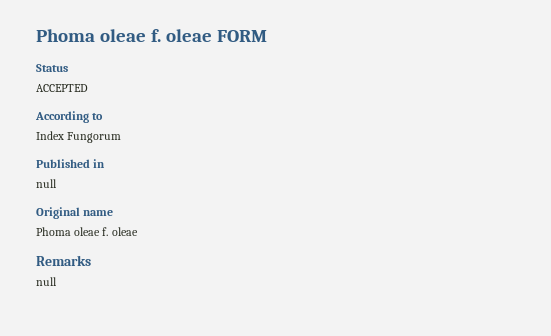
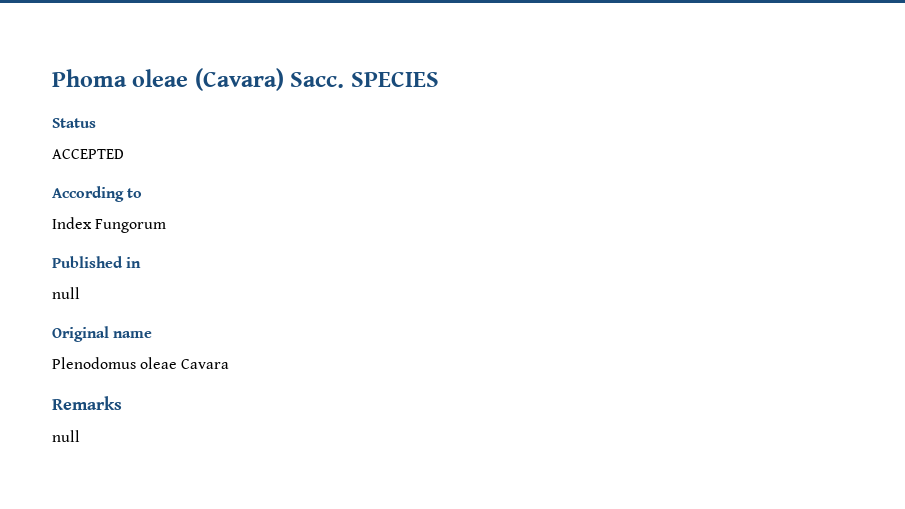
- Phoma oleae f. oleae FORM
+ Phoma oleae (Cavara) Sacc. SPECIES
  Original name
- Phoma oleae f. oleae
+ Plenodomus oleae Cavara

